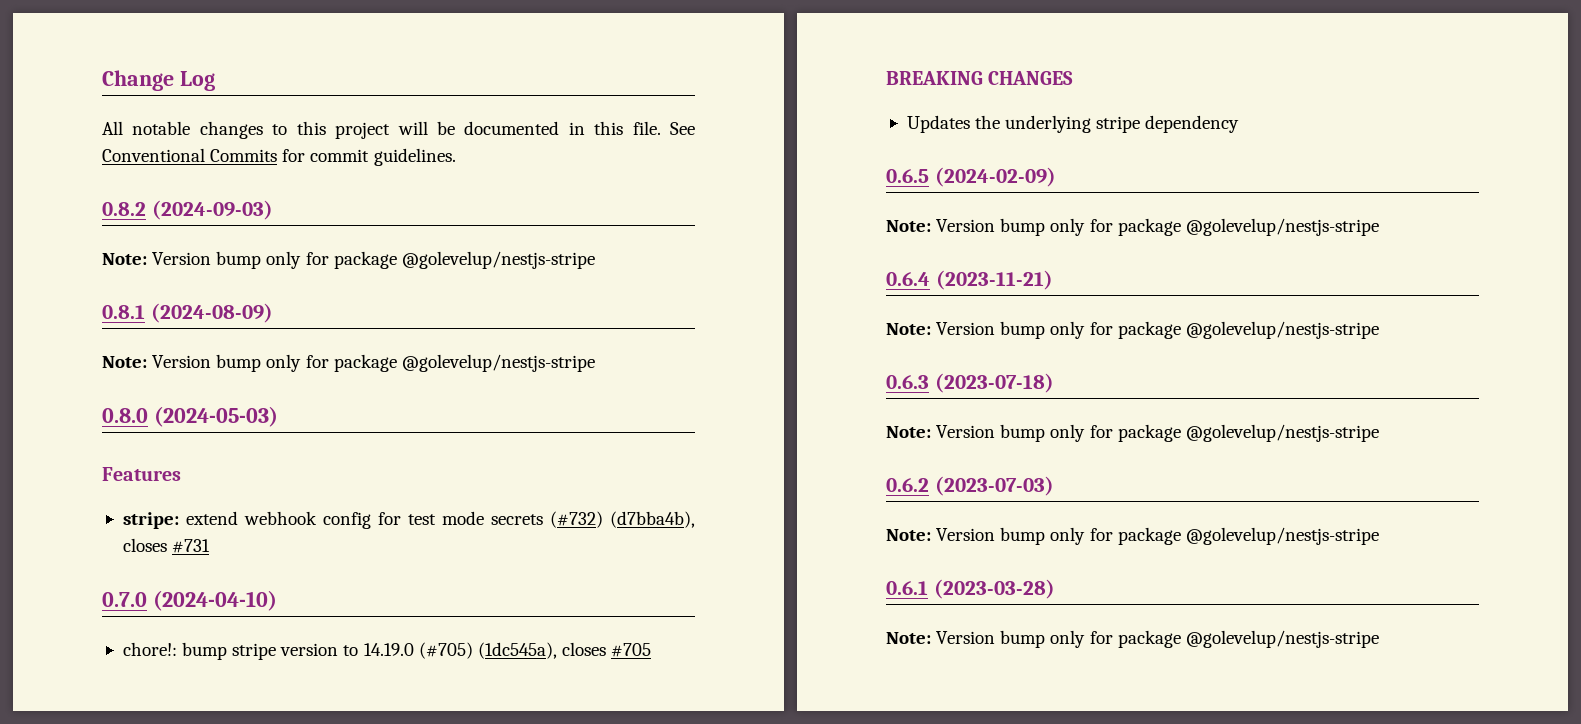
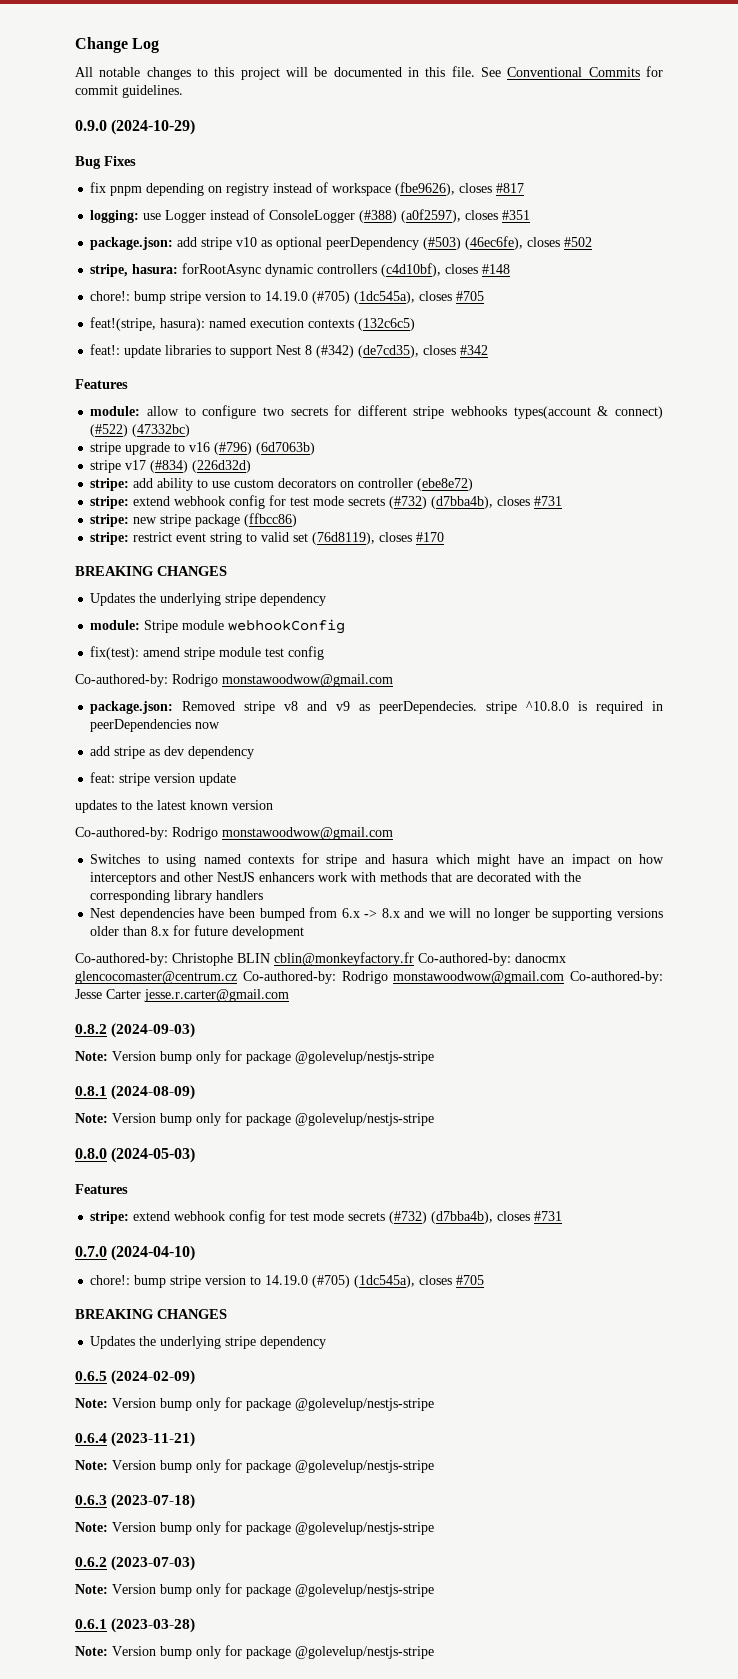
+ 0.9.0 (2024-10-29)
+ Bug Fixes
+ fix pnpm depending on registry instead of workspace (fbe9626), closes #817
+ logging: use Logger instead of ConsoleLogger (#388) (a0f2597), closes #351
+ package.json: add stripe v10 as optional peerDependency (#503) (46ec6fe), closes #502
+ stripe, hasura: forRootAsync dynamic controllers (c4d10bf), closes #148
+ chore!: bump stripe version to 14.19.0 (#705) (1dc545a), closes #705
+ feat!(stripe, hasura): named execution contexts (132c6c5)
+ feat!: update libraries to support Nest 8 (#342) (de7cd35), closes #342
+ Features
+ module: allow to configure two secrets for different stripe webhooks types(account & connect) (#522) (47332bc)
+ stripe upgrade to v16 (#796) (6d7063b)
+ stripe v17 (#834) (226d32d)
+ stripe: add ability to use custom decorators on controller (ebe8e72)
+ stripe: extend webhook config for test mode secrets (#732) (d7bba4b), closes #731
+ stripe: new stripe package (ffbcc86)
+ stripe: restrict event string to valid set (76d8119), closes #170
+ BREAKING CHANGES
+ Updates the underlying stripe dependency
+ module: Stripe module webhookConfig
+ fix(test): amend stripe module test config
+ Co-authored-by: Rodrigo monstawoodwow@gmail.com
+ package.json: Removed stripe v8 and v9 as peerDependecies. stripe ^10.8.0 is required in peerDependencies now
+ add stripe as dev dependency
+ feat: stripe version update
+ updates to the latest known version
+ Co-authored-by: Rodrigo monstawoodwow@gmail.com
+ Switches to using named contexts for stripe and hasura which might have an impact on how interceptors and other NestJS enhancers work with methods that are decorated with the corresponding library handlers
+ Nest dependencies have been bumped from 6.x -> 8.x and we will no longer be supporting versions older than 8.x for future development
+ Co-authored-by: Christophe BLIN cblin@monkeyfactory.fr Co-authored-by: danocmx glencocomaster@centrum.cz Co-authored-by: Rodrigo monstawoodwow@gmail.com Co-authored-by: Jesse Carter jesse.r.carter@gmail.com

